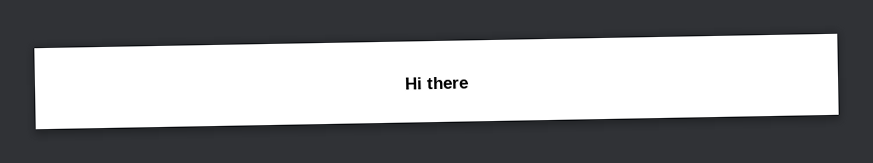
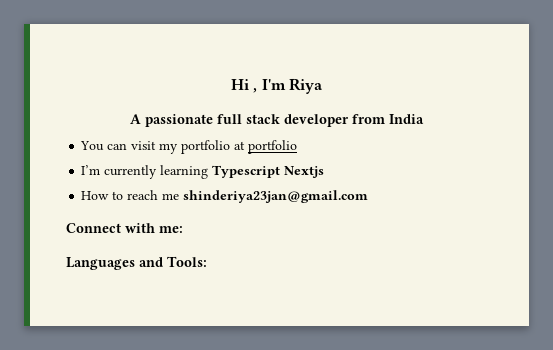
- Hi there
+ Hi , I'm Riya
+ A passionate full stack developer from India
+ You can visit my portfolio at portfolio
+ I’m currently learning Typescript Nextjs
+ How to reach me shinderiya23jan@gmail.com
+ Connect with me:
+ Languages and Tools:

